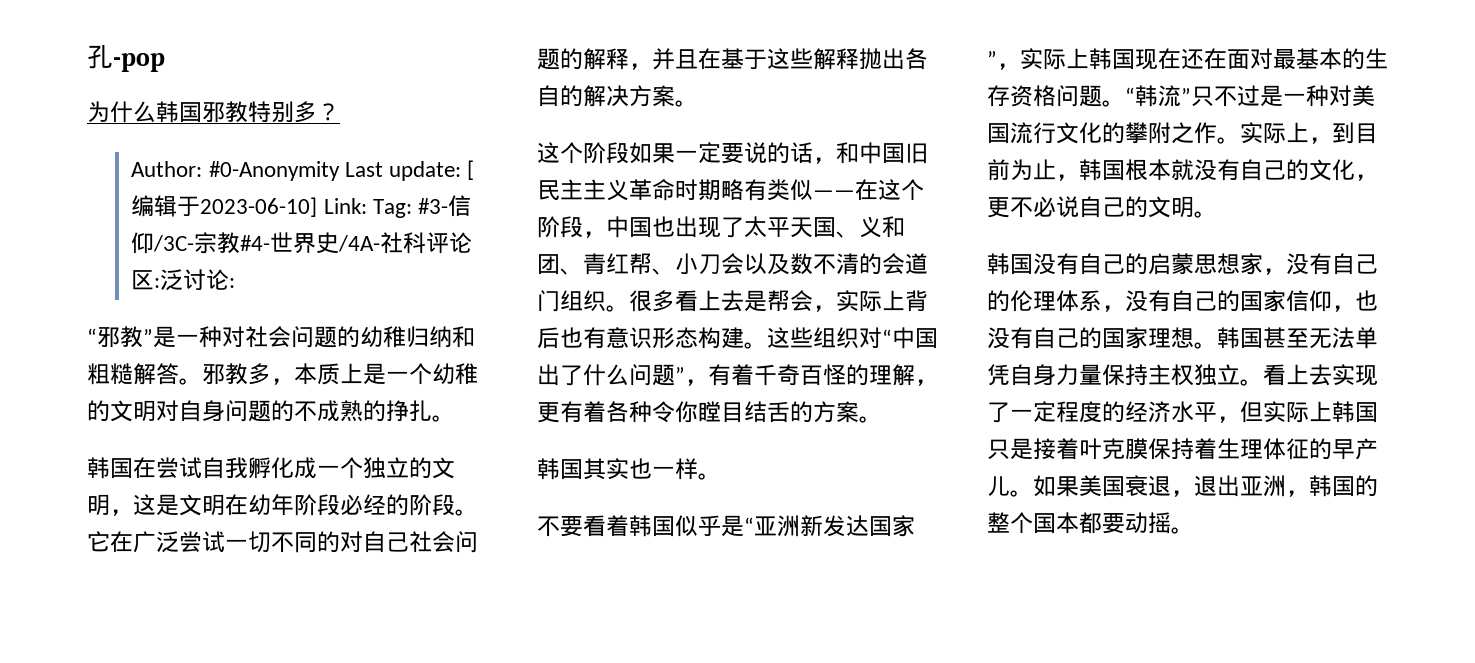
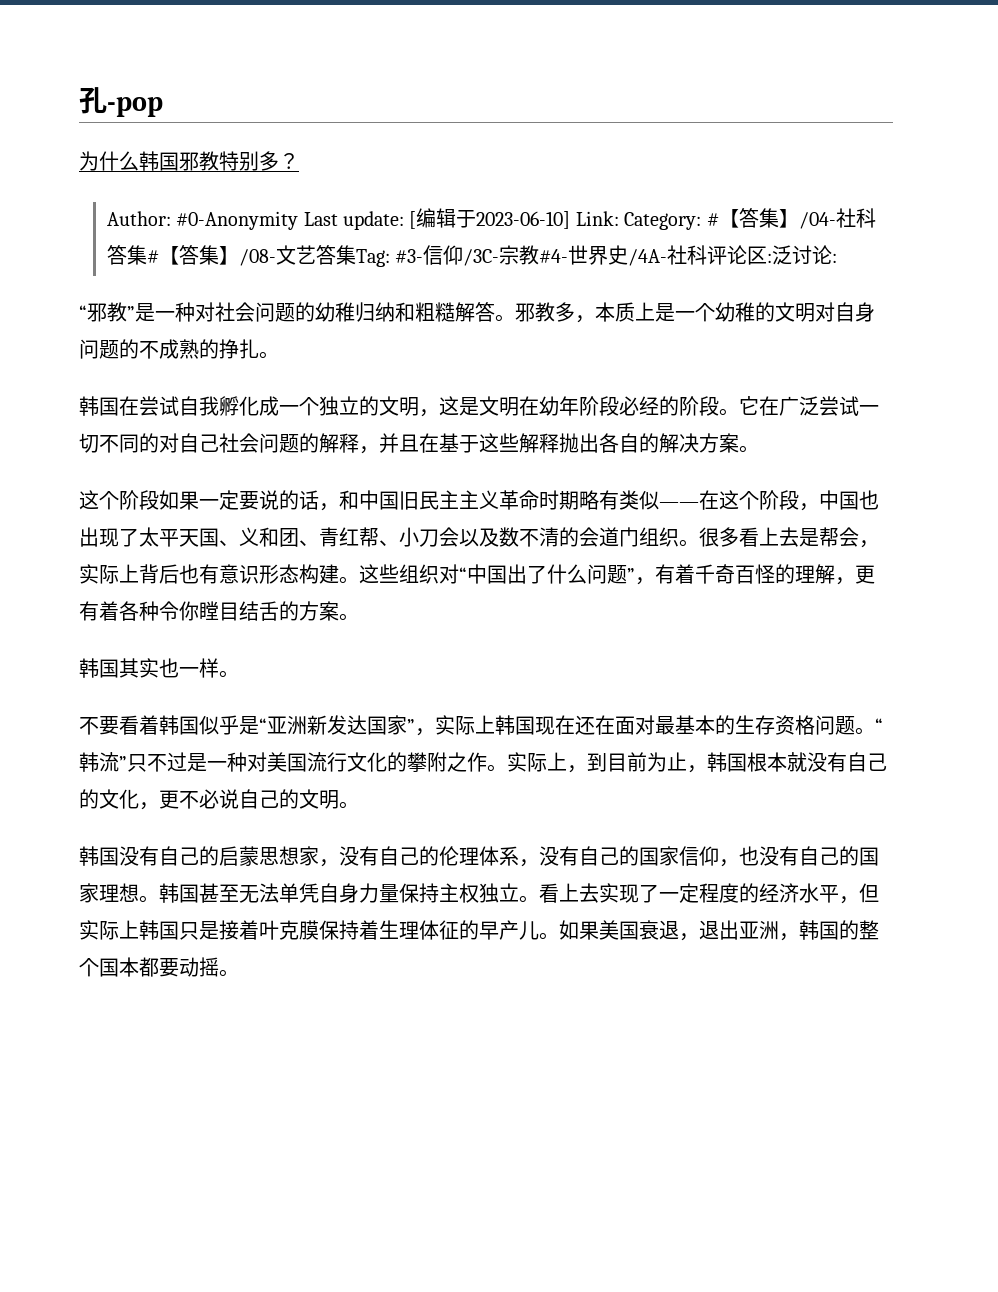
- Author: #0-Anonymity Last update: [编辑于2023-06-10] Link: Tag: #3-信仰/3C-宗教#4-世界史/4A-社科评论区:泛讨论:
+ Author: #0-Anonymity Last update: [编辑于2023-06-10] Link: Category: #【答集】/04-社科答集#【答集】/08-文艺答集Tag: #3-信仰/3C-宗教#4-世界史/4A-社科评论区:泛讨论:

